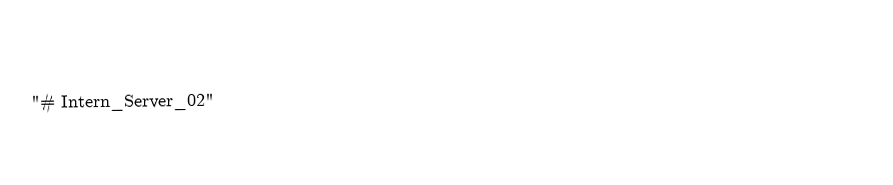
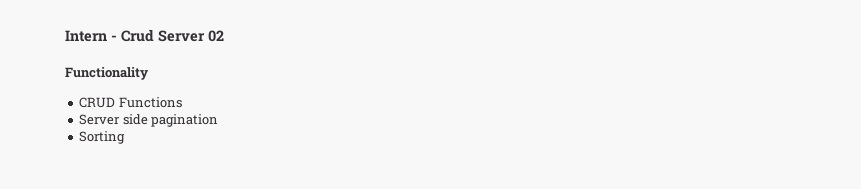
- "# Intern_Server_02"
+ Intern - Crud Server 02
+ Functionality
+ CRUD Functions
+ Server side pagination
+ Sorting

